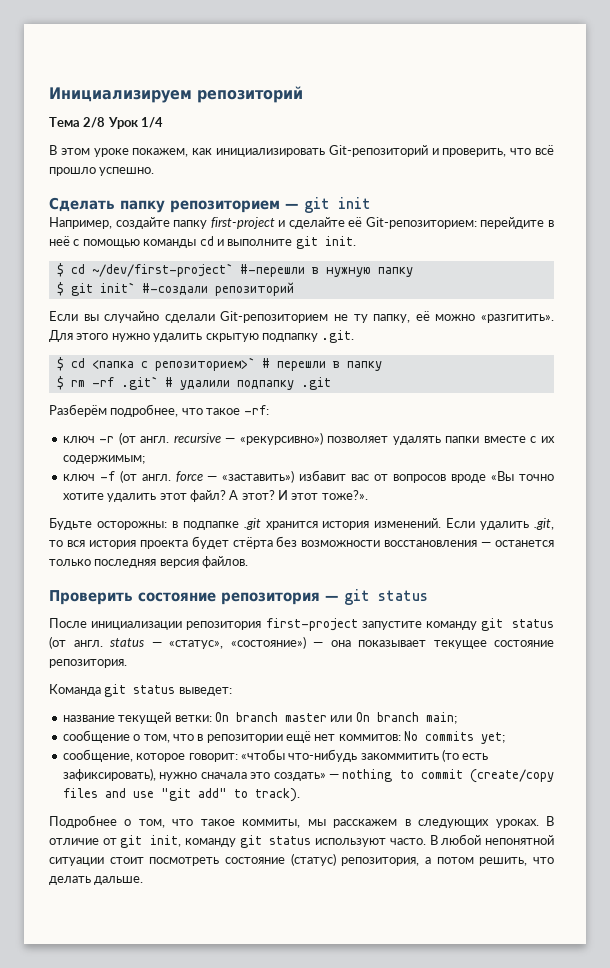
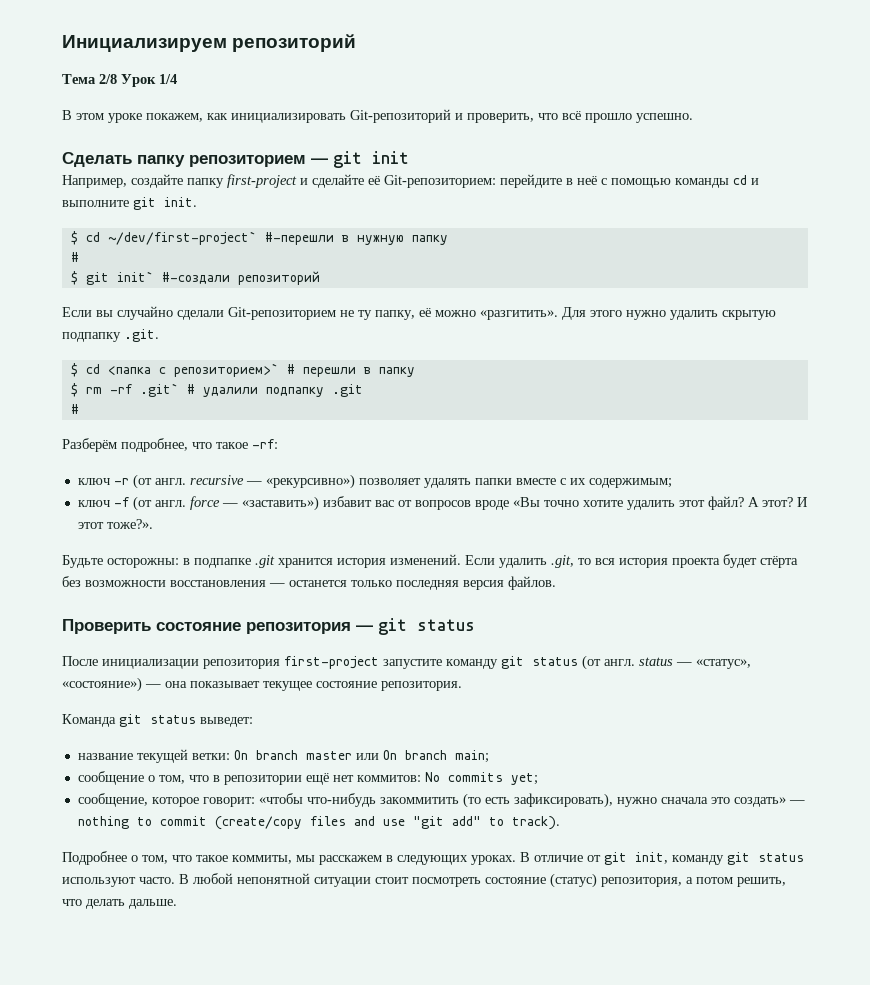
  $ cd ~/dev/first-project` #-перешли в нужную папку
+ #
  $ rm -rf .git` # удалили подпапку .git
+ #

